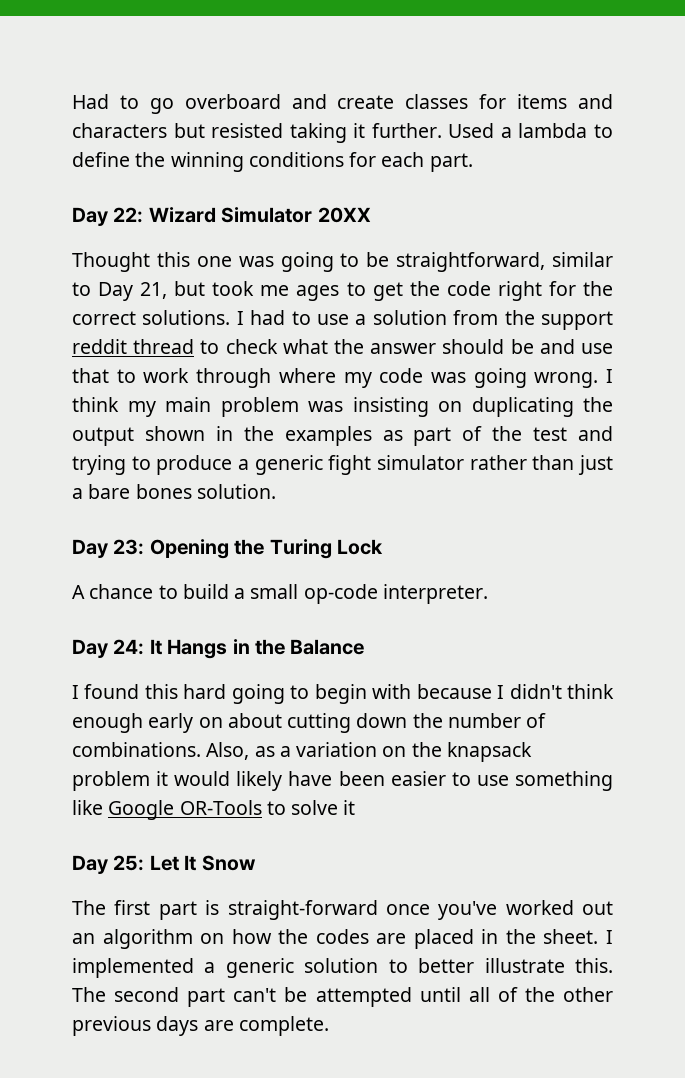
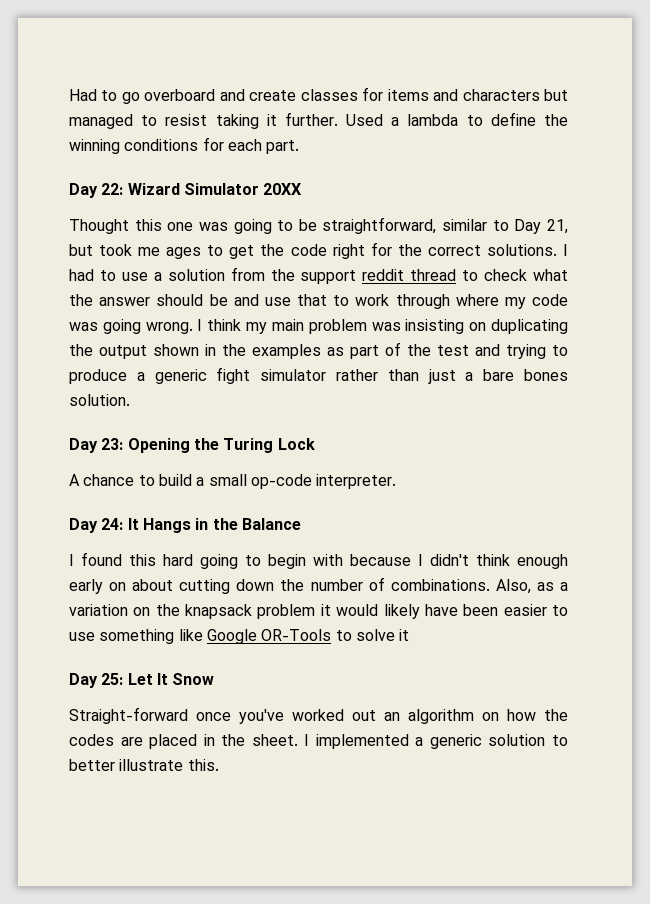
- Had to go overboard and create classes for items and characters but resisted taking it further.
+ Had to go overboard and create classes for items and characters but managed to resist taking it further.
- The first part is straight-forward once you've worked out an algorithm on how the codes are placed in the sheet.
+ Straight-forward once you've worked out an algorithm on how the codes are placed in the sheet.
- The second part can't be attempted until all of the other previous days are complete.

